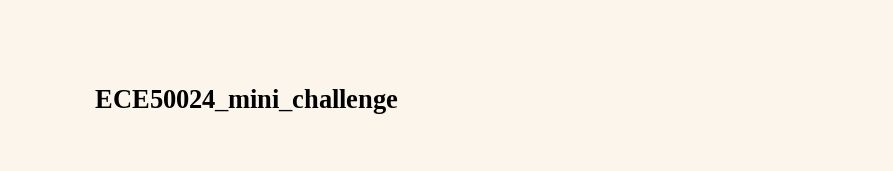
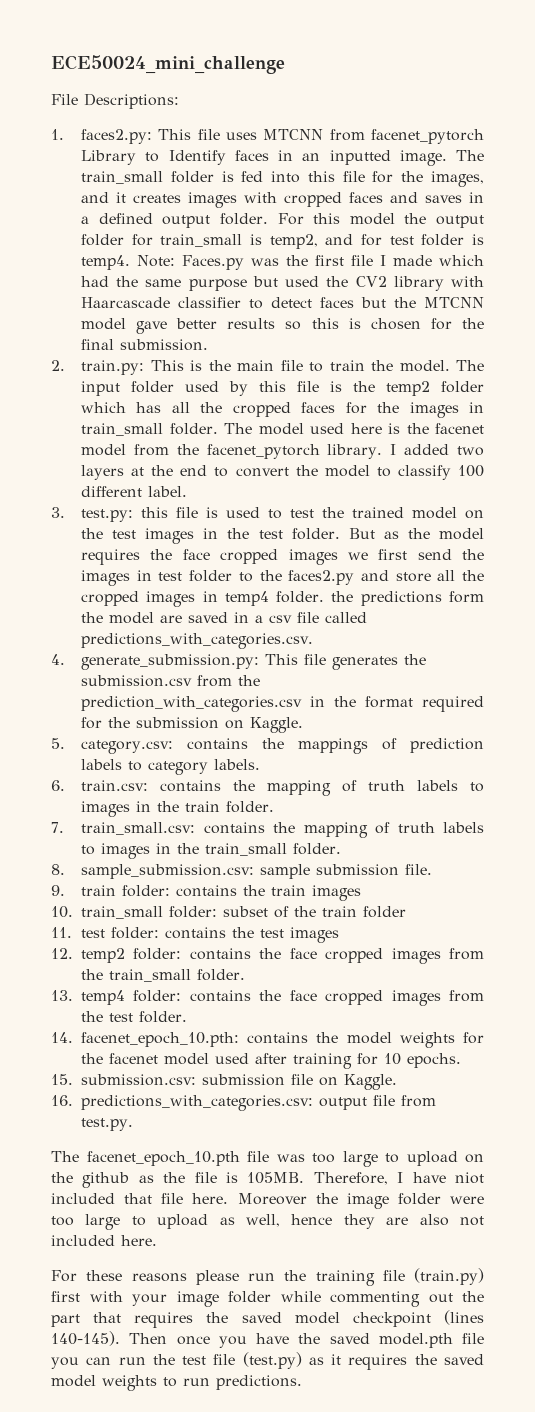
+ File Descriptions:
+ 1. faces2.py: This file uses MTCNN from facenet_pytorch Library to Identify faces in an inputted image. The train_small folder is fed into this file for the images, and it creates images with cropped faces and saves in a defined output folder. For this model the output folder for train_small is temp2, and for test folder is temp4. Note: Faces.py was the first file I made which had the same purpose but used the CV2 library with Haarcascade classifier to detect faces but the MTCNN model gave better results so this is chosen for the final submission.
+ 2. train.py: This is the main file to train the model. The input folder used by this file is the temp2 folder which has all the cropped faces for the images in train_small folder. The model used here is the facenet model from the facenet_pytorch library. I added two layers at the end to convert the model to classify 100 different label.
+ 3. test.py: this file is used to test the trained model on the test images in the test folder. But as the model requires the face cropped images we first send the images in test folder to the faces2.py and store all the cropped images in temp4 folder. the predictions form the model are saved in a csv file called predictions_with_categories.csv.
+ 4. generate_submission.py: This file generates the submission.csv from the prediction_with_categories.csv in the format required for the submission on Kaggle.
+ 5. category.csv: contains the mappings of prediction labels to category labels.
+ 6. train.csv: contains the mapping of truth labels to images in the train folder.
+ 7. train_small.csv: contains the mapping of truth labels to images in the train_small folder.
+ 8. sample_submission.csv: sample submission file.
+ 9. train folder: contains the train images
+ 10. train_small folder: subset of the train folder
+ 11. test folder: contains the test images
+ 12. temp2 folder: contains the face cropped images from the train_small folder.
+ 13. temp4 folder: contains the face cropped images from the test folder.
+ 14. facenet_epoch_10.pth: contains the model weights for the facenet model used after training for 10 epochs.
+ 15. submission.csv: submission file on Kaggle.
+ 16. predictions_with_categories.csv: output file from test.py.
+ The facenet_epoch_10.pth file was too large to upload on the github as the file is 105MB. Therefore, I have niot included that file here. Moreover the image folder were too large to upload as well, hence they are also not included here.
+ For these reasons please run the training file (train.py) first with your image folder while commenting out the part that requires the saved model checkpoint (lines 140-145). Then once you have the saved model.pth file you can run the test file (test.py) as it requires the saved model weights to run predictions.

